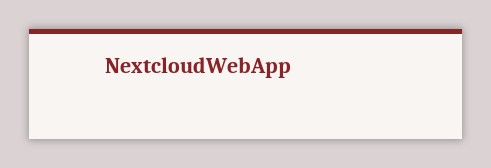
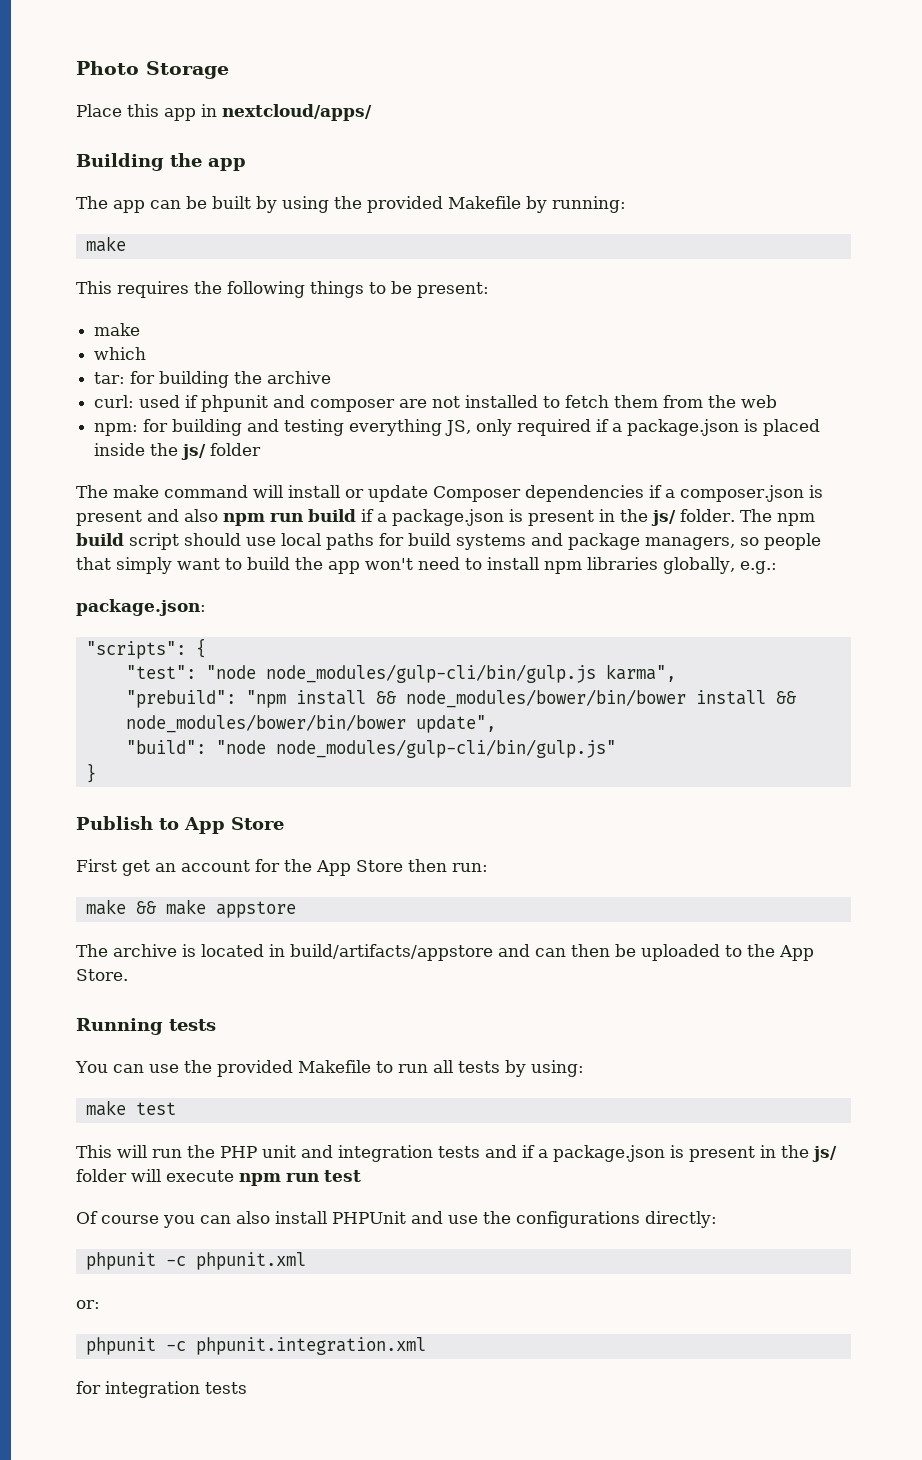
- NextcloudWebApp
+ Photo Storage
+ Place this app in nextcloud/apps/
+ Building the app
+ The app can be built by using the provided Makefile by running:
+ make
+ This requires the following things to be present:
+ make
+ which
+ tar: for building the archive
+ curl: used if phpunit and composer are not installed to fetch them from the web
+ npm: for building and testing everything JS, only required if a package.json is placed inside the js/ folder
+ The make command will install or update Composer dependencies if a composer.json is present and also npm run build if a package.json is present in the js/ folder. The npm build script should use local paths for build systems and package managers, so people that simply want to build the app won't need to install npm libraries globally, e.g.:
+ package.json:
+ "scripts": {
+ "test": "node node_modules/gulp-cli/bin/gulp.js karma",
+ "prebuild": "npm install && node_modules/bower/bin/bower install && node_modules/bower/bin/bower update",
+ "build": "node node_modules/gulp-cli/bin/gulp.js"
+ }
+ Publish to App Store
+ First get an account for the App Store then run:
+ make && make appstore
+ The archive is located in build/artifacts/appstore and can then be uploaded to the App Store.
+ Running tests
+ You can use the provided Makefile to run all tests by using:
+ make test
+ This will run the PHP unit and integration tests and if a package.json is present in the js/ folder will execute npm run test
+ Of course you can also install PHPUnit and use the configurations directly:
+ phpunit -c phpunit.xml
+ or:
+ phpunit -c phpunit.integration.xml
+ for integration tests

